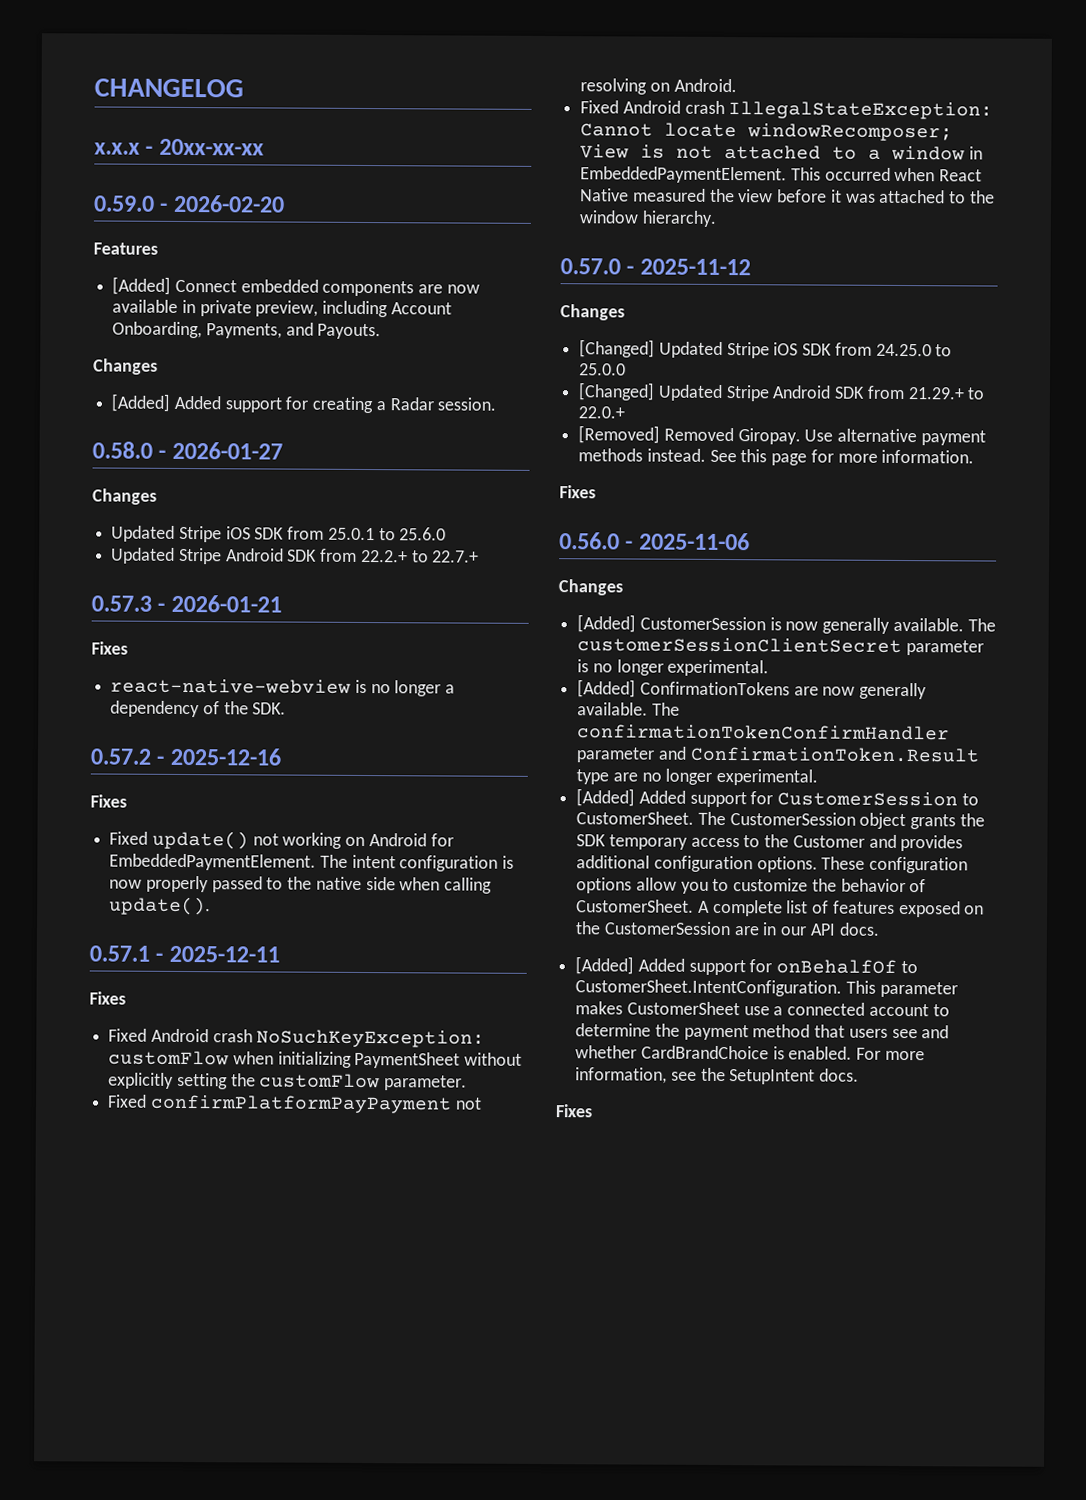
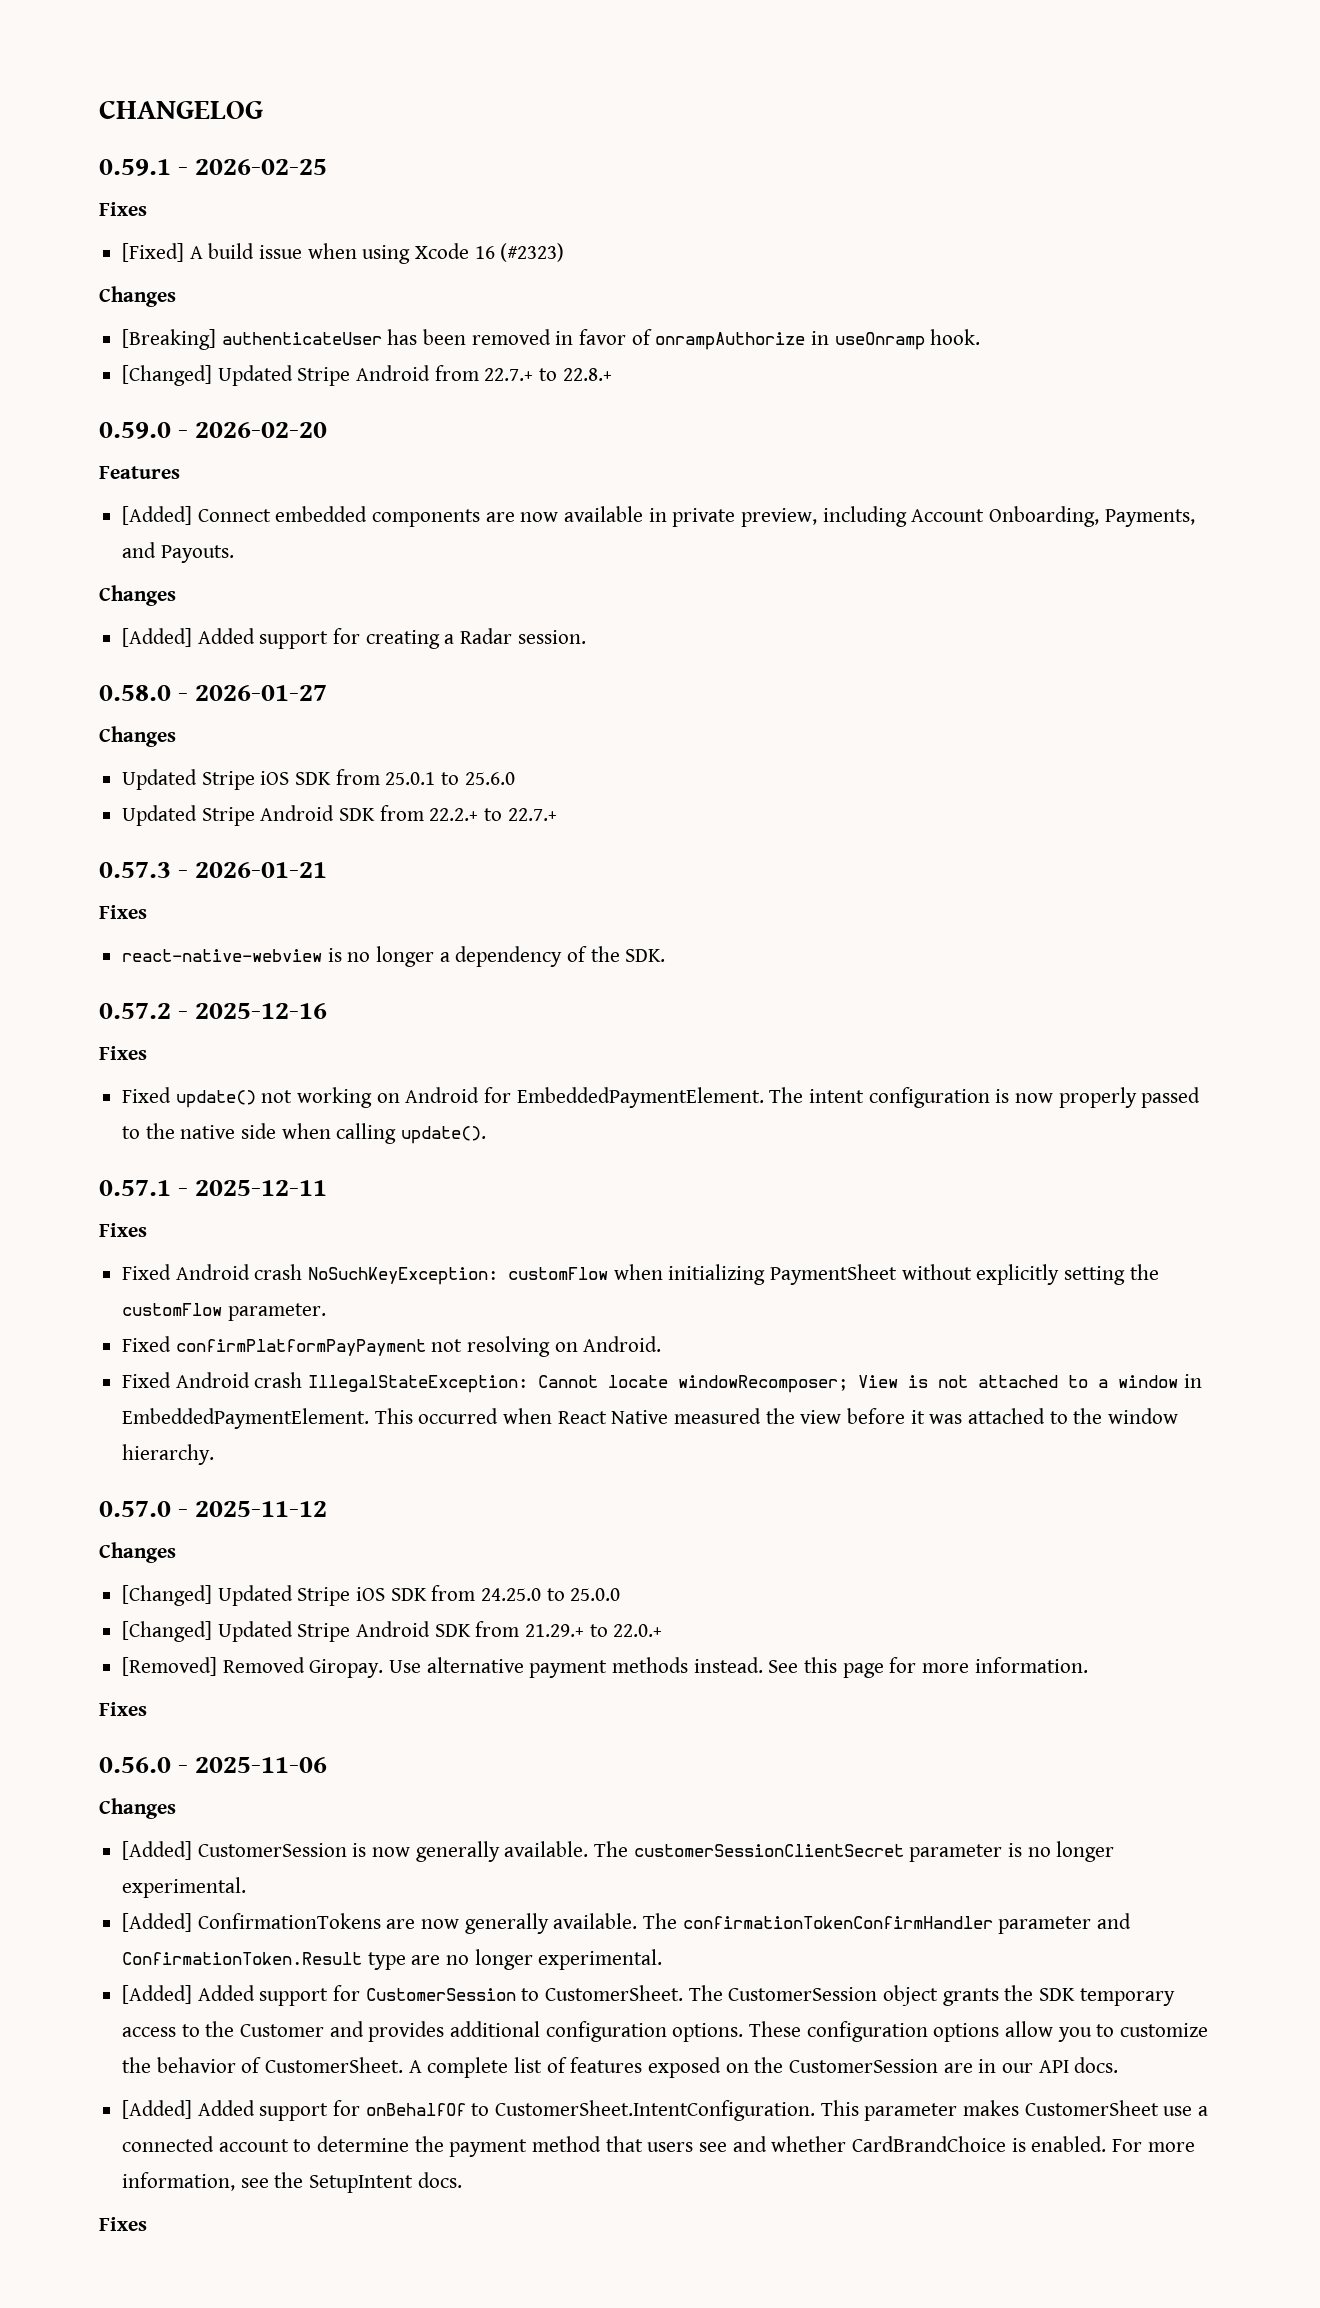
- x.x.x - 20xx-xx-xx
+ 0.59.1 - 2026-02-25
+ Fixes
+ [Fixed] A build issue when using Xcode 16 (#2323)
+ Changes
+ [Breaking] authenticateUser has been removed in favor of onrampAuthorize in useOnramp hook.
+ [Changed] Updated Stripe Android from 22.7.+ to 22.8.+

